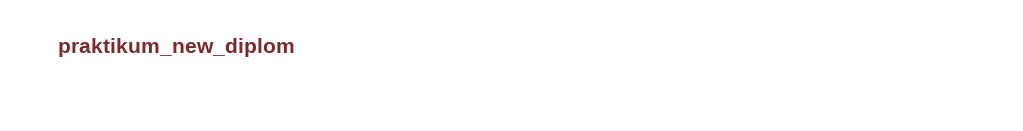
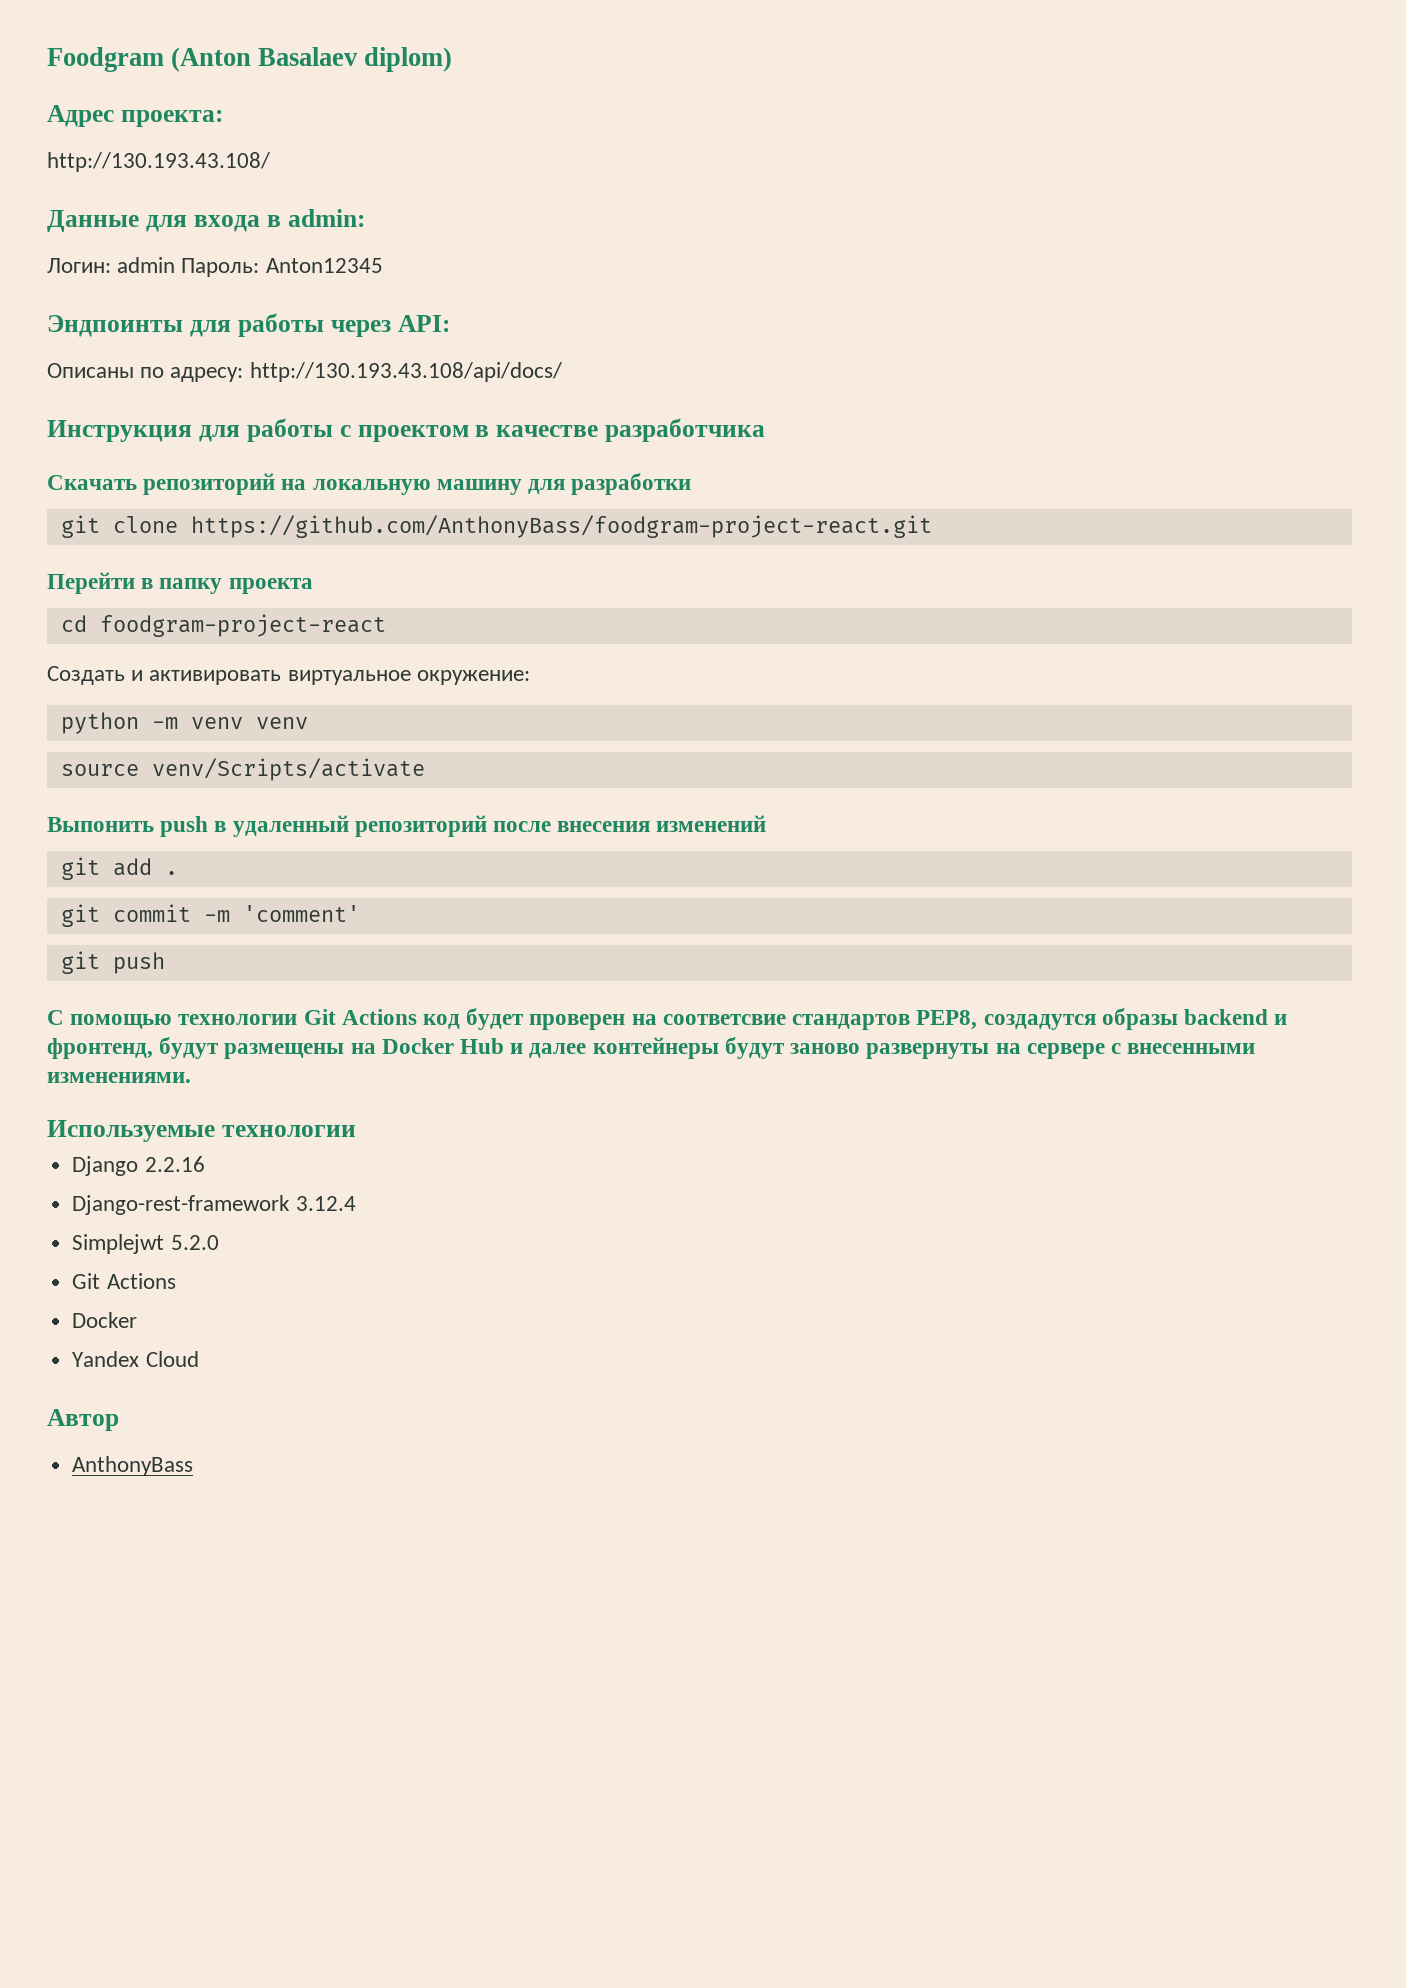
- praktikum_new_diplom
+ Foodgram (Anton Basalaev diplom)
+ Адрес проекта:
+ http://130.193.43.108/
+ Данные для входа в admin:
+ Логин: admin Пароль: Anton12345
+ Эндпоинты для работы через API:
+ Описаны по адресу: http://130.193.43.108/api/docs/
+ Инструкция для работы с проектом в качестве разработчика
+ Скачать репозиторий на локальную машину для разработки
+ git clone https://github.com/AnthonyBass/foodgram-project-react.git
+ Перейти в папку проекта
+ cd foodgram-project-react
+ Cоздать и активировать виртуальное окружение:
+ python -m venv venv
+ source venv/Scripts/activate
+ Выпонить push в удаленный репозиторий после внесения изменений
+ git add .
+ git commit -m 'comment'
+ git push
+ С помощью технологии Git Actions код будет проверен на соответсвие стандартов PEP8, создадутся образы backend и фронтенд, будут размещены на Docker Hub и далее контейнеры будут заново развернуты на сервере с внесенными изменениями.
+ Используемые технологии
+ Django 2.2.16
+ Django-rest-framework 3.12.4
+ Simplejwt 5.2.0
+ Git Actions
+ Docker
+ Yandex Cloud
+ Автор
+ AnthonyBass

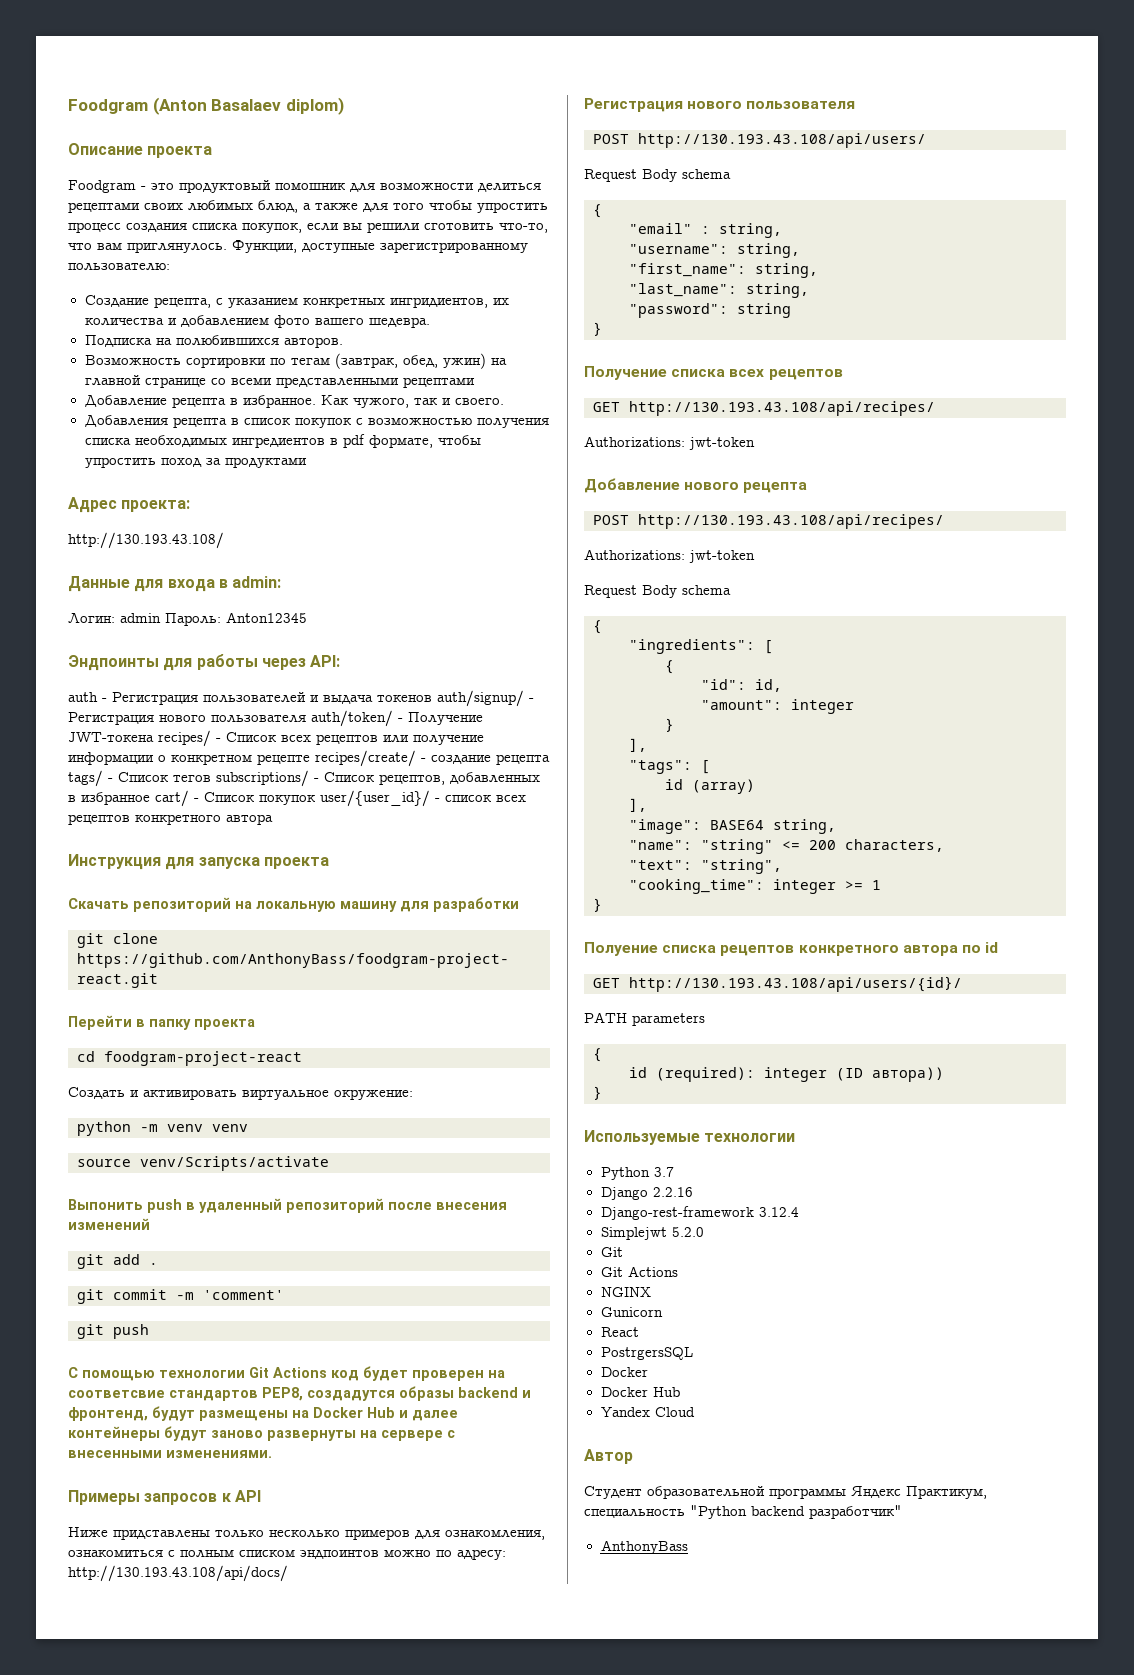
+ Описание проекта
+ Foodgram - это продуктовый помошник для возможности делиться рецептами своих любимых блюд, а также для того чтобы упростить процесс создания списка покупок, если вы решили сготовить что-то, что вам приглянулось. Функции, доступные зарегистрированному пользователю:
+ Создание рецепта, с указанием конкретных ингридиентов, их количества и добавлением фото вашего шедевра.
+ Подписка на полюбившихся авторов.
+ Возможность сортировки по тегам (завтрак, обед, ужин) на главной странице со всеми представленными рецептами
+ Добавление рецепта в избранное. Как чужого, так и своего.
+ Добавления рецепта в список покупок с возможностью получения списка необходимых ингредиентов в pdf формате, чтобы упростить поход за продуктами
- Описаны по адресу: http://130.193.43.108/api/docs/
- Инструкция для работы с проектом в качестве разработчика
+ auth - Регистрация пользователей и выдача токенов auth/signup/ - Регистрация нового пользователя auth/token/ - Получение JWT-токена recipes/ - Список всех рецептов или получение информации о конкретном рецепте recipes/create/ - создание рецепта tags/ - Список тегов subscriptions/ - Список рецептов, добавленных в избранное cart/ - Список покупок user/{user_id}/ - список всех рецептов конкретного автора
+ Инструкция для запуска проекта
+ Примеры запросов к API
+ Ниже придставлены только несколько примеров для ознакомления, ознакомиться с полным списком эндпоинтов можно по адресу: http://130.193.43.108/api/docs/
+ Регистрация нового пользователя
+ POST http://130.193.43.108/api/users/
+ Request Body schema
+ {
+ "email" : string,
+ "username": string,
+ "first_name": string,
+ "last_name": string,
+ "password": string
+ }
+ Получение списка всех рецептов
+ GET http://130.193.43.108/api/recipes/
+ Authorizations: jwt-token
+ Добавление нового рецепта
+ POST http://130.193.43.108/api/recipes/
+ Authorizations: jwt-token
+ Request Body schema
+ {
+ "ingredients": [
+ {
+ "id": id,
+ "amount": integer
+ }
+ ],
+ "tags": [
+ id (array)
+ ],
+ "image": BASE64 string,
+ "name": "string" <= 200 characters,
+ "text": "string",
+ "cooking_time": integer >= 1
+ }
+ Полуение списка рецептов конкретного автора по id
+ GET http://130.193.43.108/api/users/{id}/
+ PATH parameters
+ {
+ id (required): integer (ID автора))
+ }
+ Python 3.7
  Simplejwt 5.2.0
+ Git
  Git Actions
+ NGINX
+ Gunicorn
+ React
+ PostrgersSQL
  Docker
+ Docker Hub
+ Студент образовательной программы Яндекс Практикум, специальность "Python backend разработчик"

